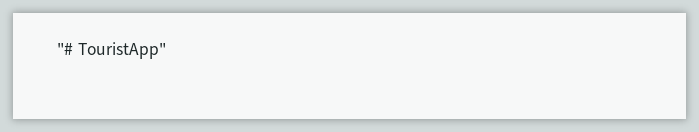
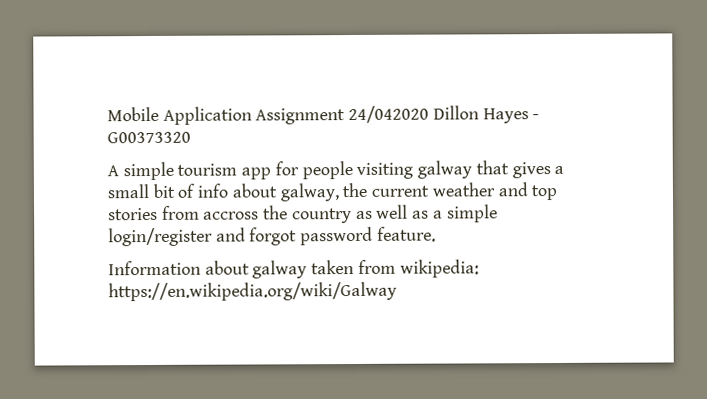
- "# TouristApp"
+ Mobile Application Assignment 24/042020 Dillon Hayes - G00373320
+ A simple tourism app for people visiting galway that gives a small bit of info about galway, the current weather and top stories from accross the country as well as a simple login/register and forgot password feature.
+ Information about galway taken from wikipedia: https://en.wikipedia.org/wiki/Galway

